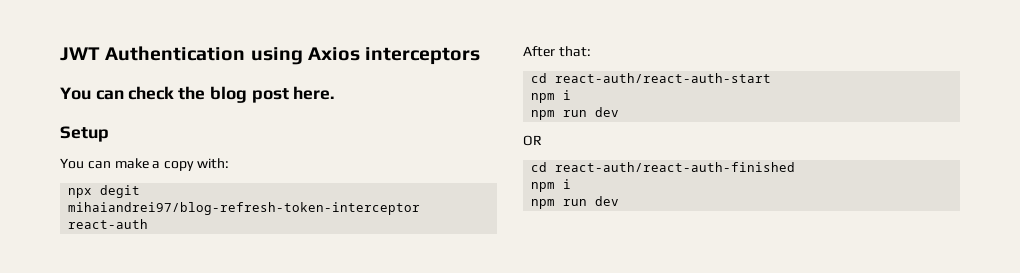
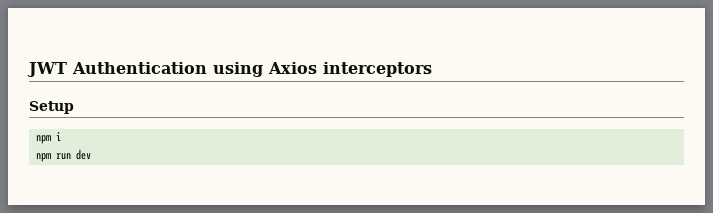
- You can check the blog post here.
  Setup
- You can make a copy with:
- npx degit mihaiandrei97/blog-refresh-token-interceptor react-auth
- After that:
- cd react-auth/react-auth-start
- npm i
- npm run dev
- OR
- cd react-auth/react-auth-finished

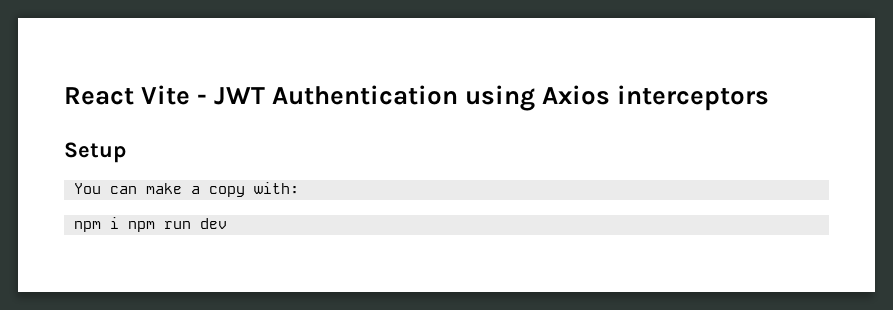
- JWT Authentication using Axios interceptors
+ React Vite - JWT Authentication using Axios interceptors
+ You can make a copy with:
- npm i
- npm run dev
+ npm i npm run dev

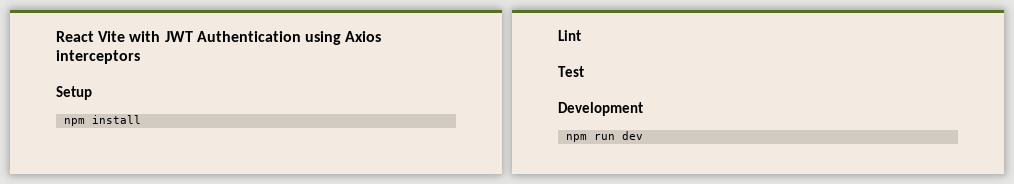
- React Vite - JWT Authentication using Axios interceptors
+ React Vite with JWT Authentication using Axios interceptors
- You can make a copy with:
- npm i npm run dev
+ npm install
+ Lint
+ Test
+ Development
+ npm run dev

